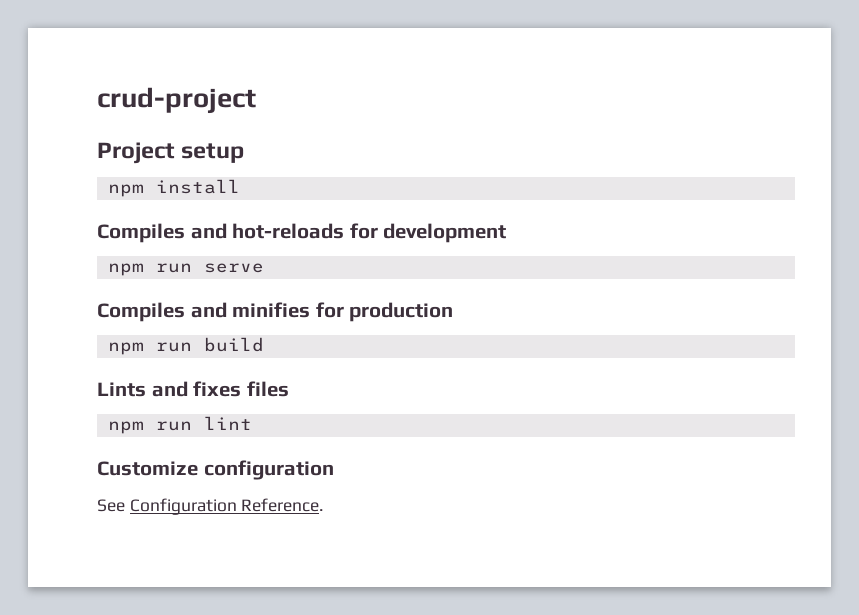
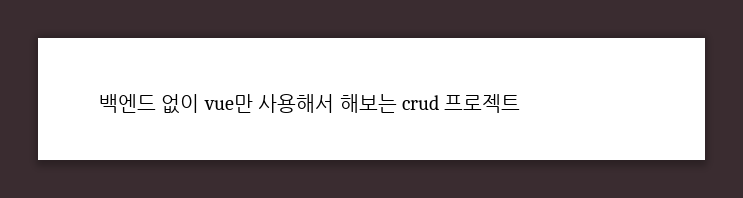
- crud-project
- Project setup
- npm install
- Compiles and hot-reloads for development
- npm run serve
- Compiles and minifies for production
- npm run build
- Lints and fixes files
- npm run lint
- Customize configuration
- See Configuration Reference.
+ 백엔드 없이 vue만 사용해서 해보는 crud 프로젝트

